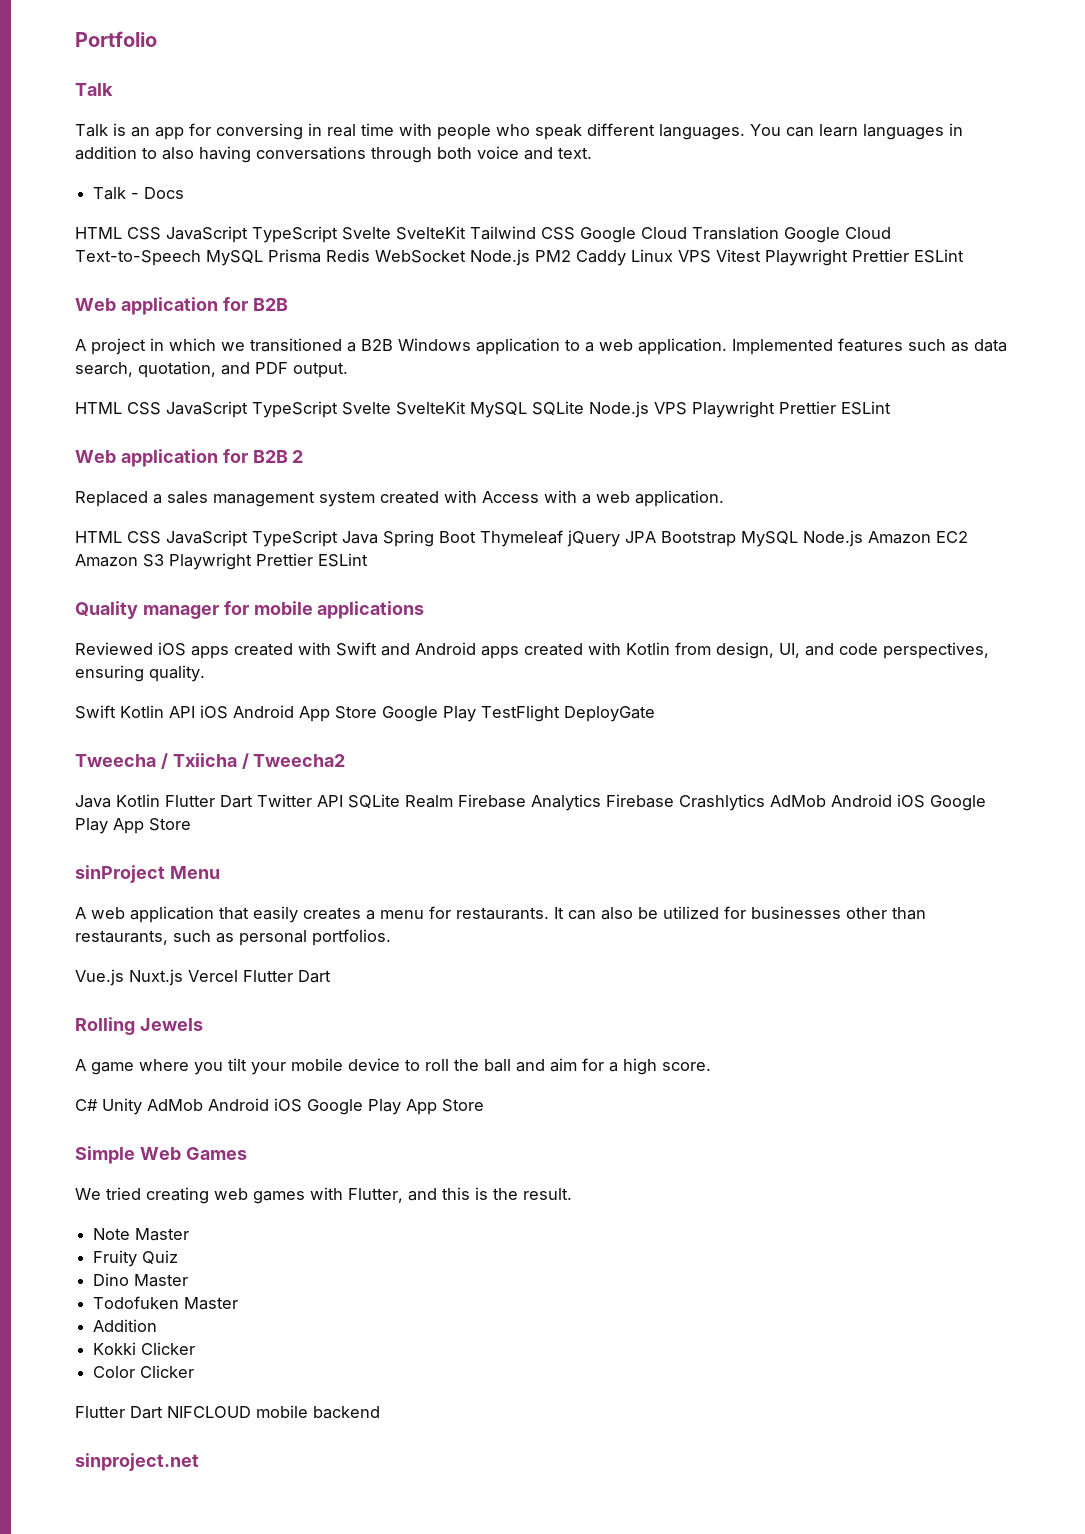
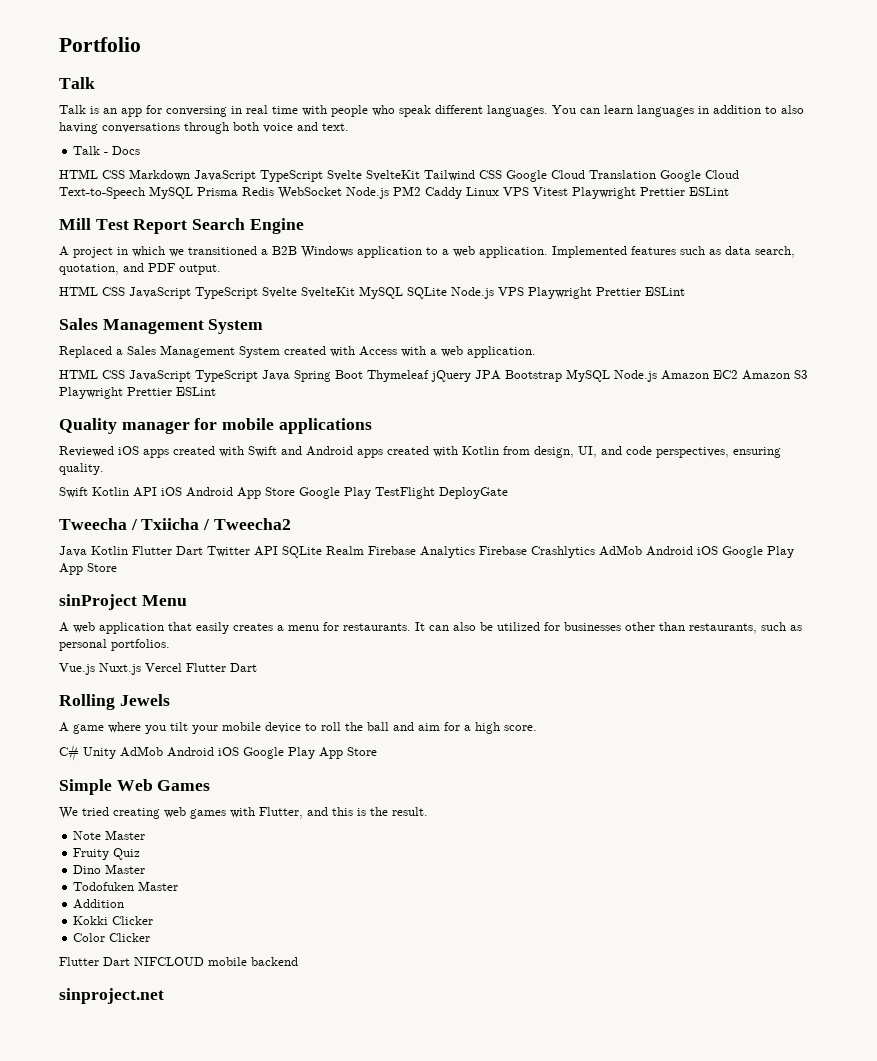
- HTML CSS JavaScript TypeScript Svelte SvelteKit Tailwind CSS Google Cloud Translation Google Cloud Text-to-Speech MySQL Prisma Redis WebSocket Node.js PM2 Caddy Linux VPS Vitest Playwright Prettier ESLint
- Web application for B2B
+ HTML CSS Markdown JavaScript TypeScript Svelte SvelteKit Tailwind CSS Google Cloud Translation Google Cloud Text-to-Speech MySQL Prisma Redis WebSocket Node.js PM2 Caddy Linux VPS Vitest Playwright Prettier ESLint
+ Mill Test Report Search Engine
  HTML CSS JavaScript TypeScript Svelte SvelteKit MySQL SQLite Node.js VPS Playwright Prettier ESLint
- Web application for B2B 2
+ Sales Management System
- Replaced a sales management system created with Access with a web application.
+ Replaced a Sales Management System created with Access with a web application.

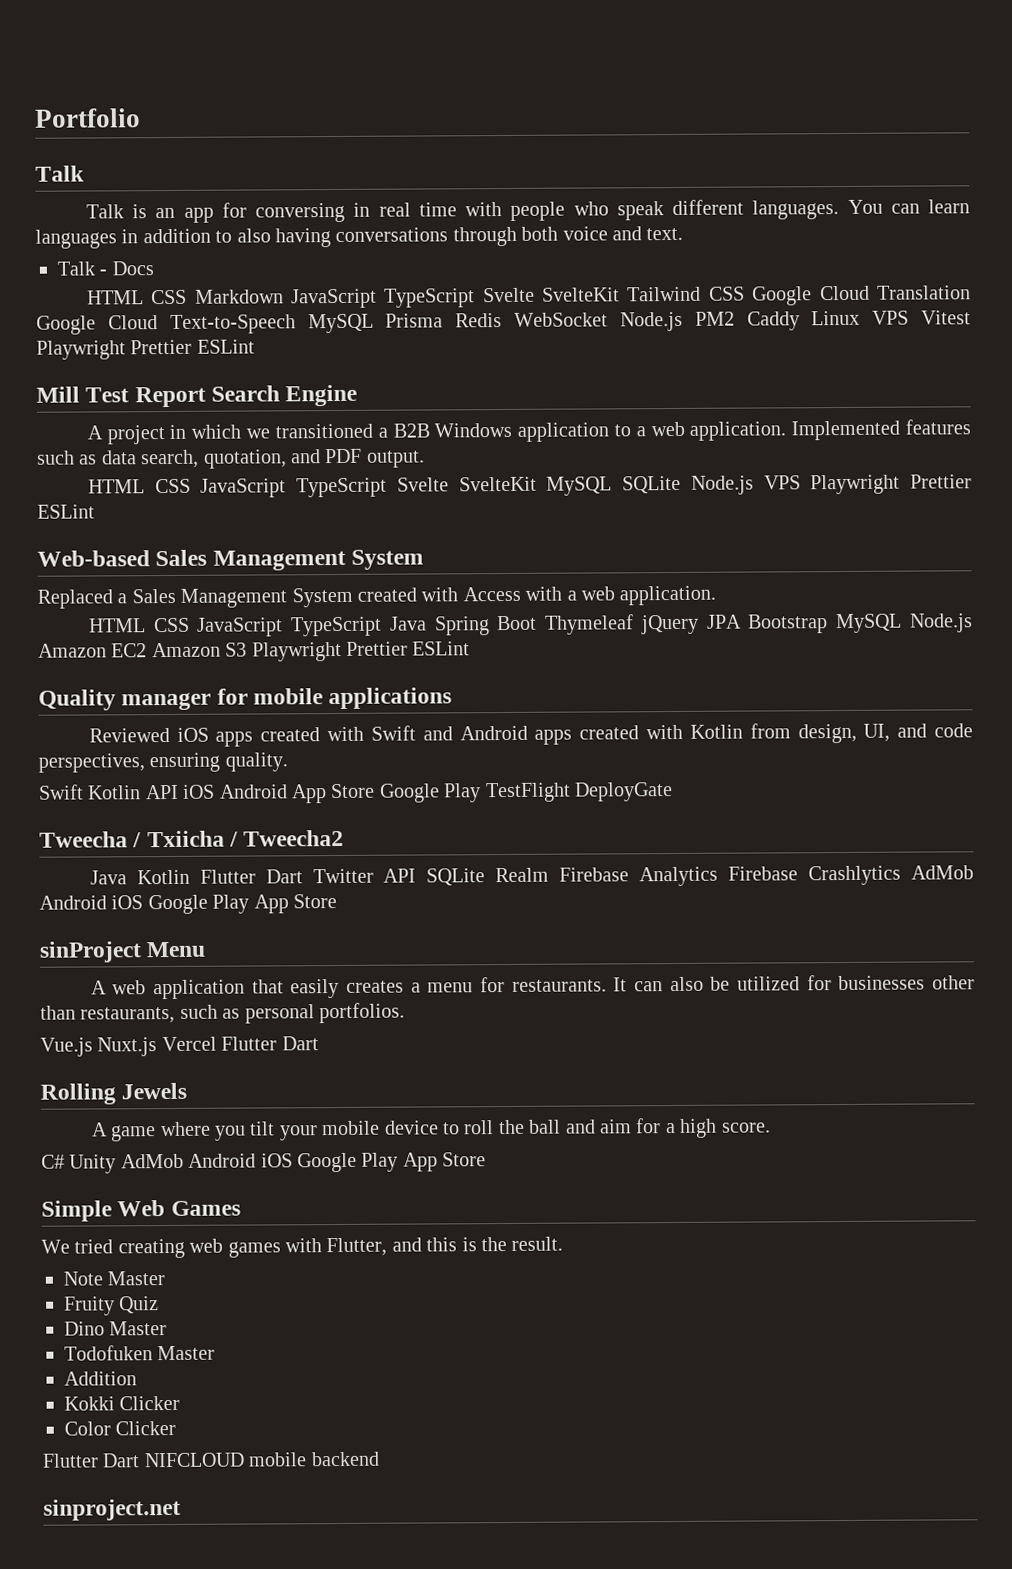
  HTML CSS JavaScript TypeScript Svelte SvelteKit MySQL SQLite Node.js VPS Playwright Prettier ESLint
- Sales Management System
+ Web-based Sales Management System

